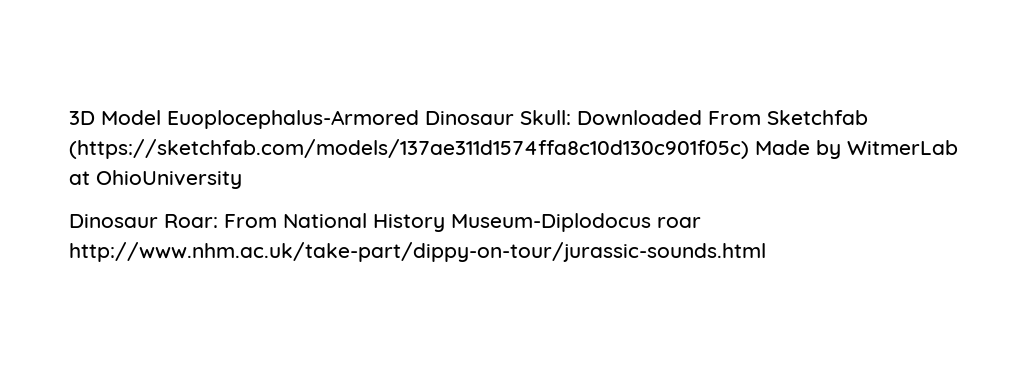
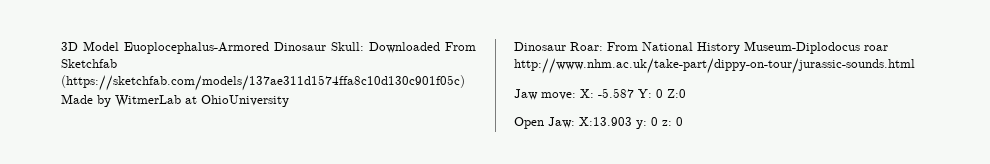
+ Jaw move: X: -5.587 Y: 0 Z:0
+ Open Jaw: X:13.903 y: 0 z: 0

